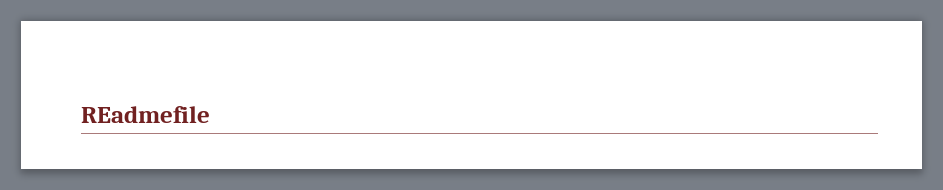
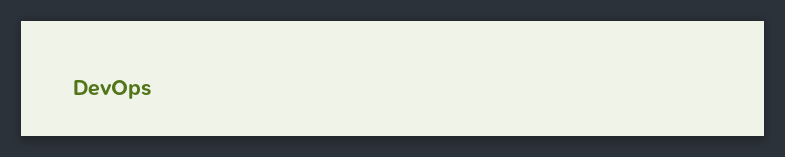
- REadmefile
+ DevOps

